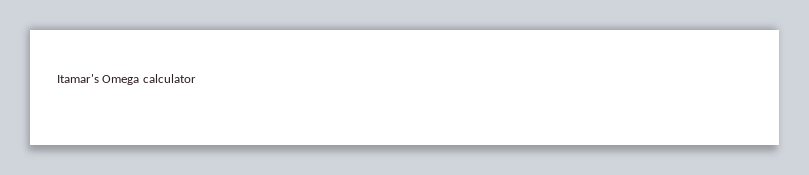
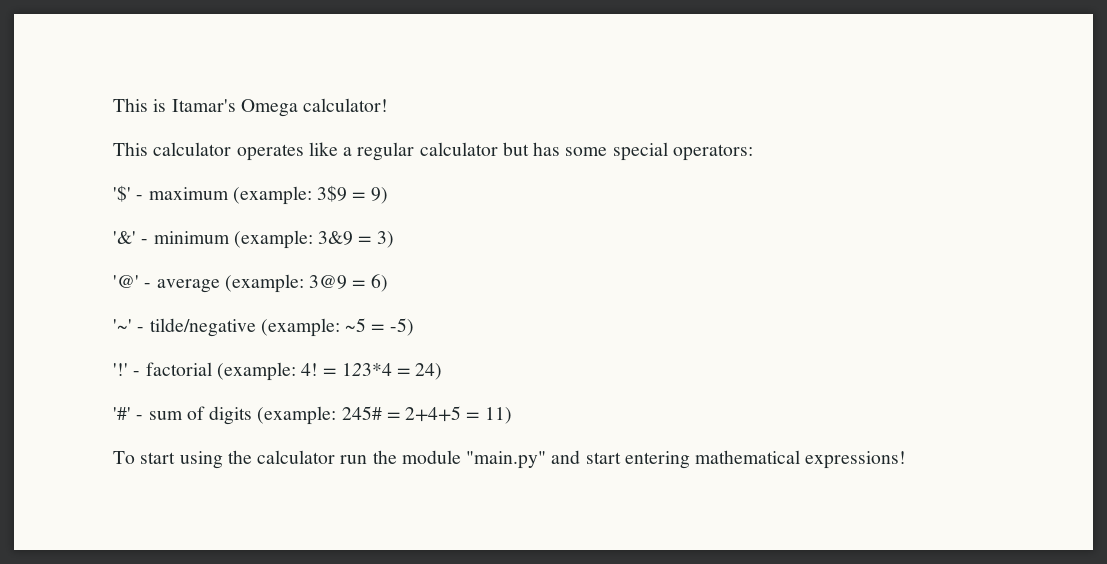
- Itamar's Omega calculator
+ This is Itamar's Omega calculator!
+ This calculator operates like a regular calculator but has some special operators:
+ '$' - maximum (example: 3$9 = 9)
+ '&' - minimum (example: 3&9 = 3)
+ '@' - average (example: 3@9 = 6)
+ '~' - tilde/negative (example: ~5 = -5)
+ '!' - factorial (example: 4! = 123*4 = 24)
+ '#' - sum of digits (example: 245# = 2+4+5 = 11)
+ To start using the calculator run the module "main.py" and start entering mathematical expressions!

